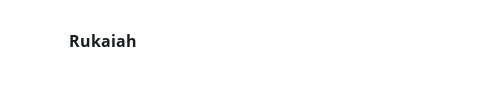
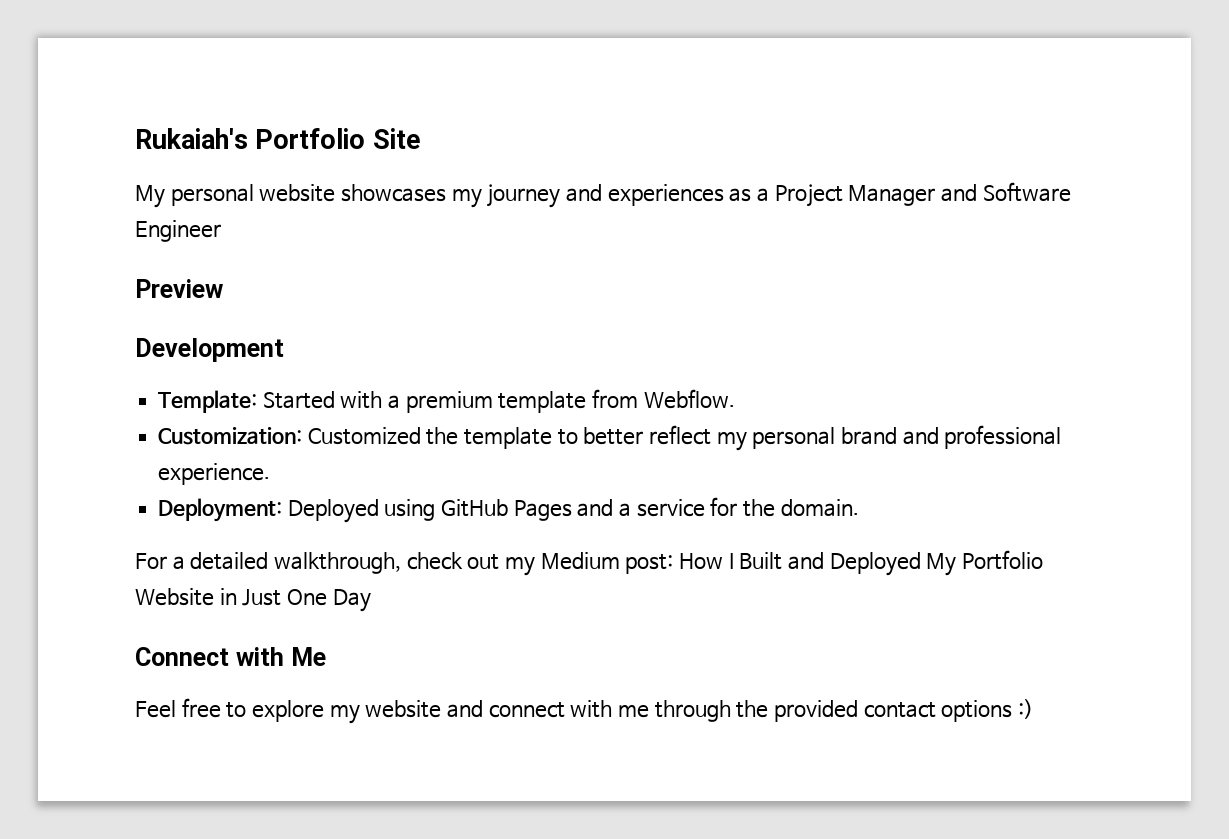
- Rukaiah
+ Rukaiah's Portfolio Site
+ My personal website showcases my journey and experiences as a Project Manager and Software Engineer
+ Preview
+ Development
+ Template: Started with a premium template from Webflow.
+ Customization: Customized the template to better reflect my personal brand and professional experience.
+ Deployment: Deployed using GitHub Pages and a service for the domain.
+ For a detailed walkthrough, check out my Medium post: How I Built and Deployed My Portfolio Website in Just One Day
+ Connect with Me
+ Feel free to explore my website and connect with me through the provided contact options :)

